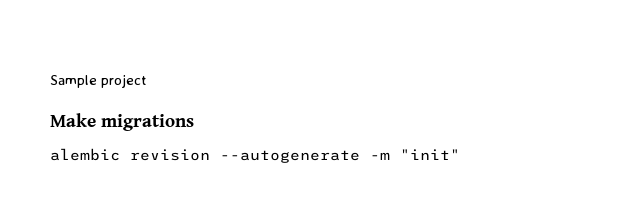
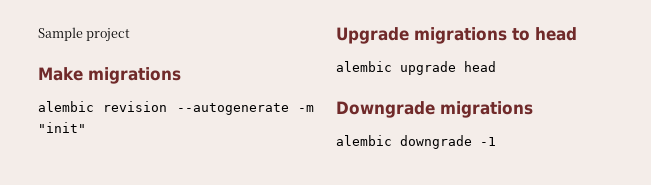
+ Upgrade migrations to head
+ alembic upgrade head
+ Downgrade migrations
+ alembic downgrade -1

